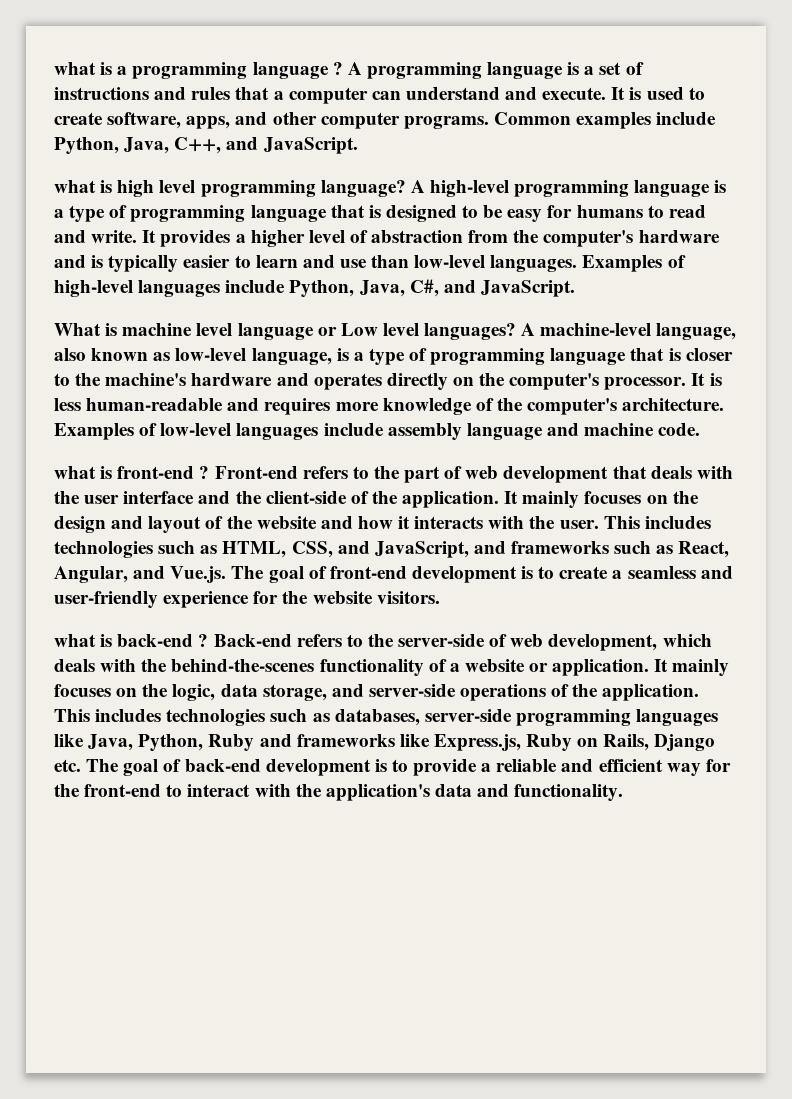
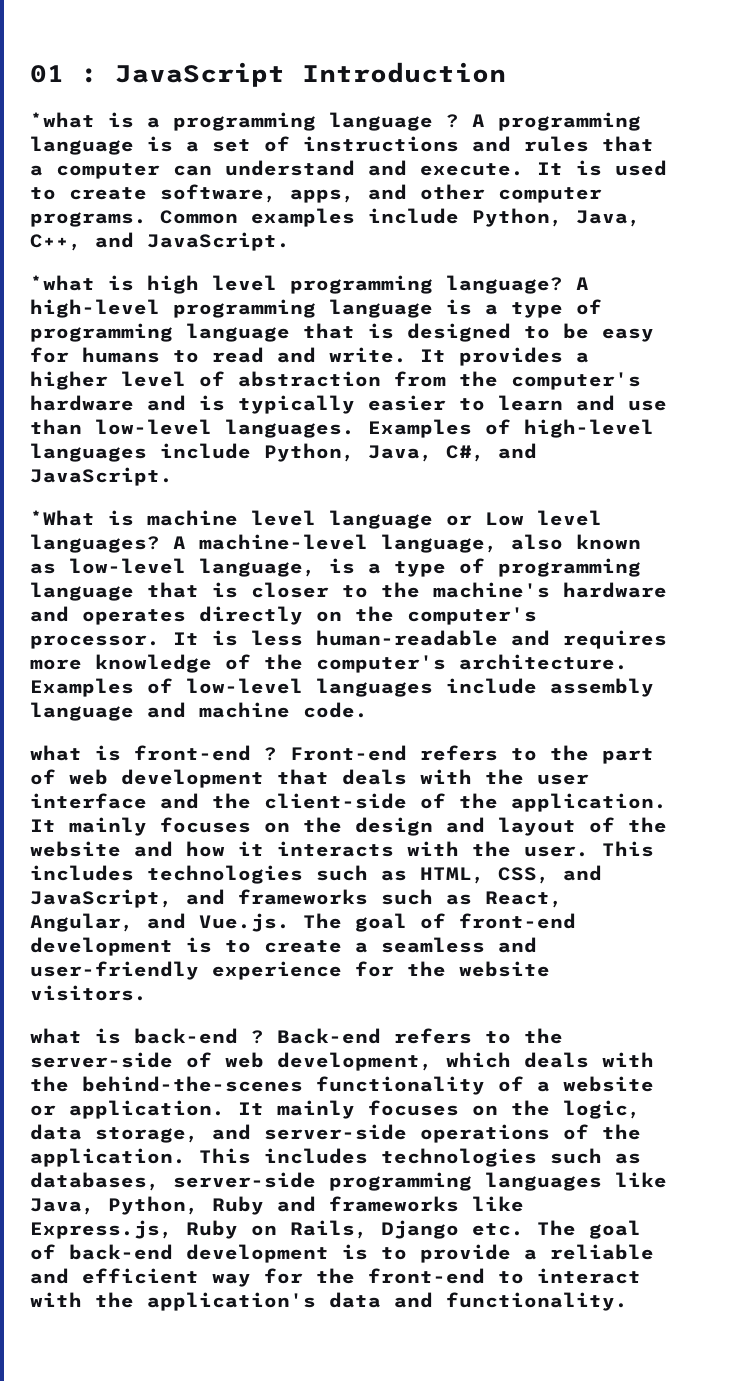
- what is a programming language ?
+ 01 : JavaScript Introduction
+ *what is a programming language ?
- what is high level programming language?
+ *what is high level programming language?
- What is machine level language or Low level languages?
+ *What is machine level language or Low level languages?

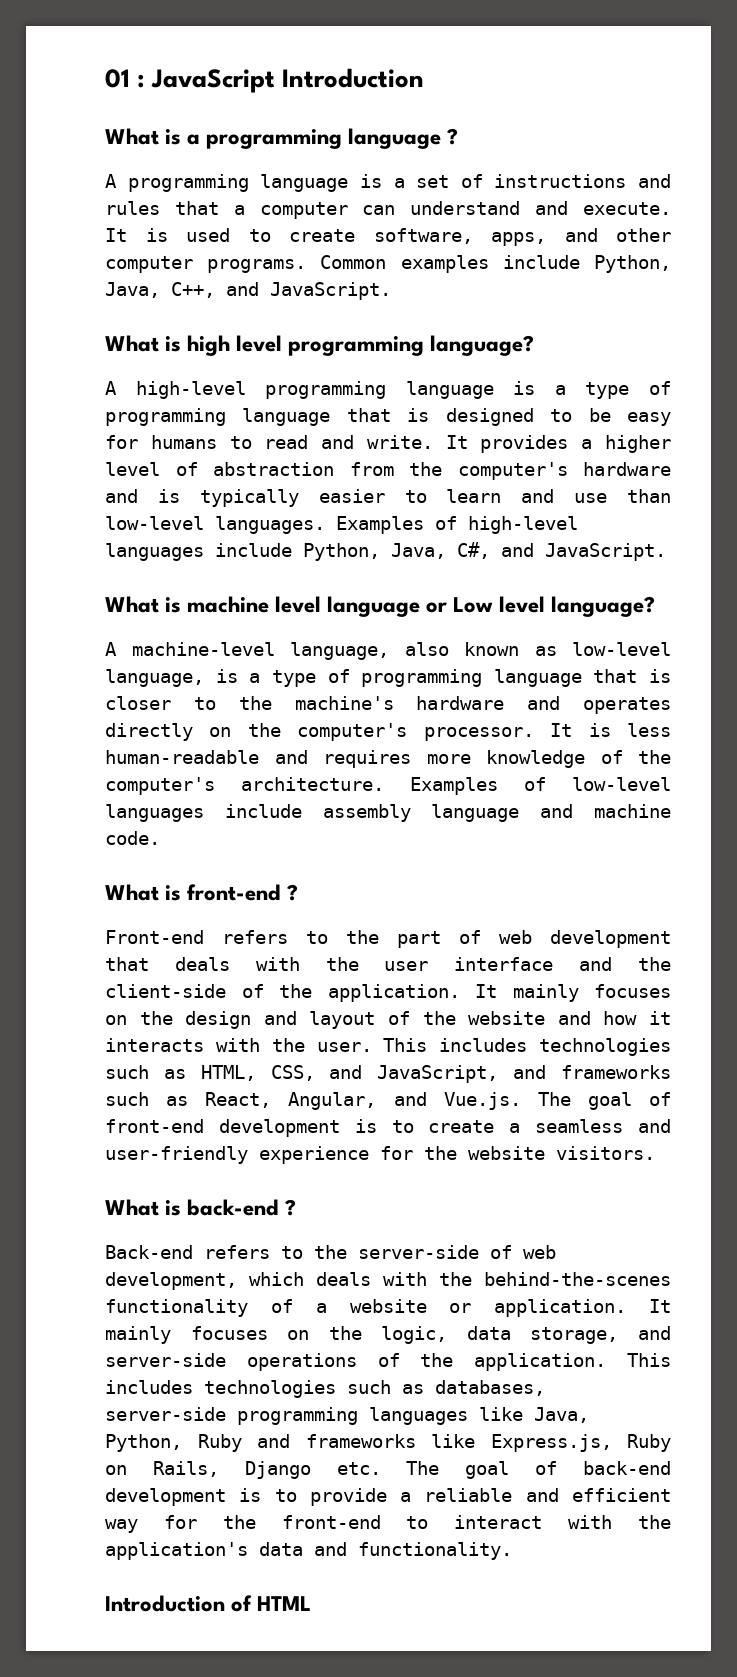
- *what is a programming language ? A programming language is a set of instructions and rules that a computer can understand and execute.
+ What is a programming language ?
+ A programming language is a set of instructions and rules that a computer can understand and execute.
- *what is high level programming language? A high-level programming language is a type of programming language that is designed to be easy for humans to read and write.
+ What is high level programming language?
+ A high-level programming language is a type of programming language that is designed to be easy for humans to read and write.
- *What is machine level language or Low level languages? A machine-level language, also known as low-level language, is a type of programming language that is closer to the machine's hardware and operates directly on the computer's processor.
+ What is machine level language or Low level language?
+ A machine-level language, also known as low-level language, is a type of programming language that is closer to the machine's hardware and operates directly on the computer's processor.
- what is front-end ? Front-end refers to the part of web development that deals with the user interface and the client-side of the application.
+ What is front-end ?
+ Front-end refers to the part of web development that deals with the user interface and the client-side of the application.
- what is back-end ? Back-end refers to the server-side of web development, which deals with the behind-the-scenes functionality of a website or application.
+ What is back-end ?
+ Back-end refers to the server-side of web development, which deals with the behind-the-scenes functionality of a website or application.
+ Introduction of HTML

